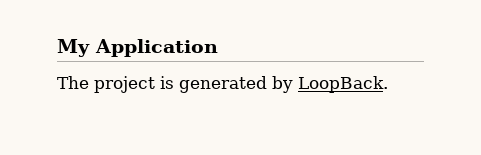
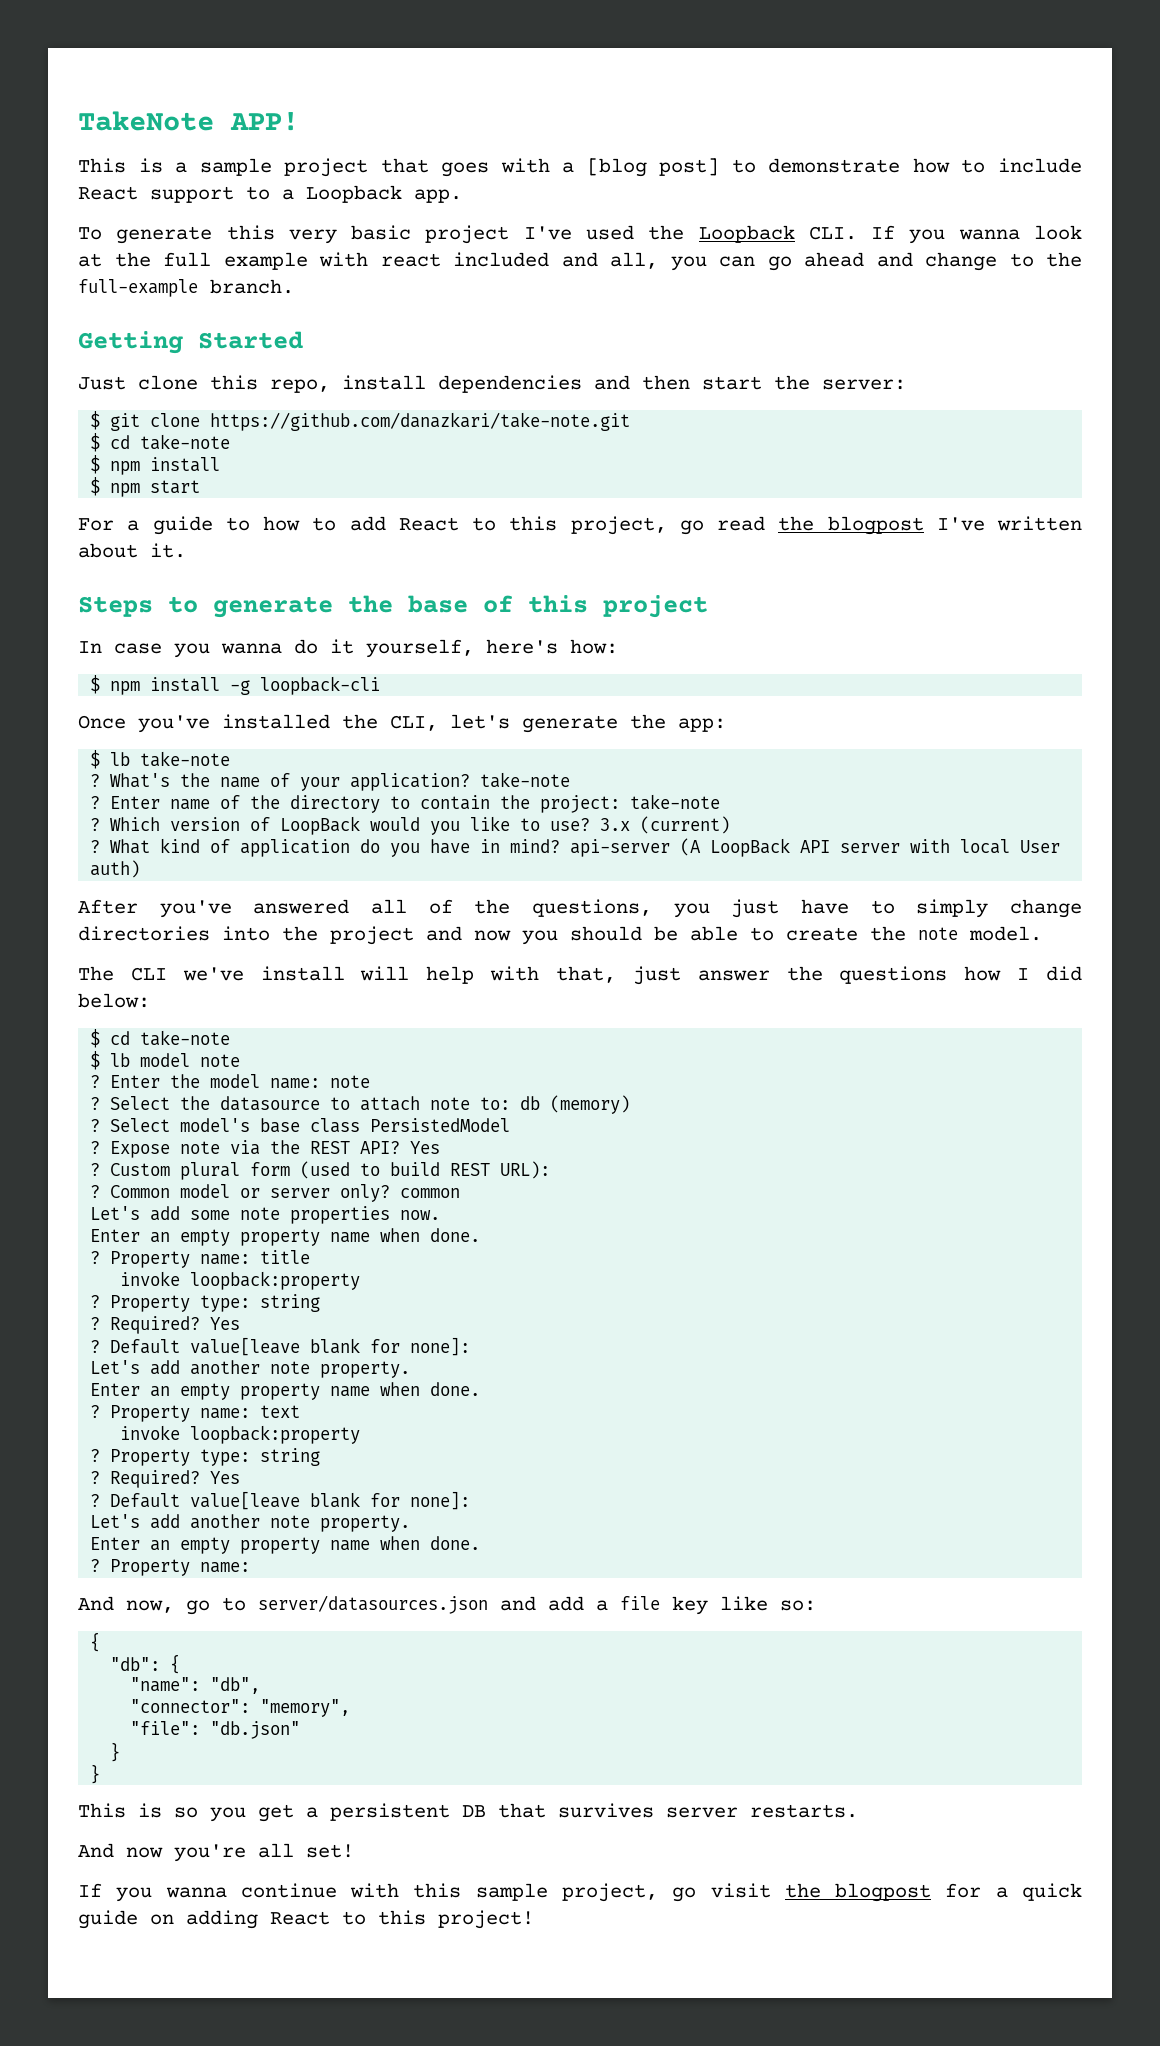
- My Application
- The project is generated by LoopBack.
+ TakeNote APP!
+ This is a sample project that goes with a [blog post] to demonstrate how to include React support to a Loopback app.
+ To generate this very basic project I've used the Loopback CLI. If you wanna look at the full example with react included and all, you can go ahead and change to the full-example branch.
+ Getting Started
+ Just clone this repo, install dependencies and then start the server:
+ $ git clone https://github.com/danazkari/take-note.git
+ $ cd take-note
+ $ npm install
+ $ npm start
+ For a guide to how to add React to this project, go read the blogpost I've written about it.
+ Steps to generate the base of this project
+ In case you wanna do it yourself, here's how:
+ $ npm install -g loopback-cli
+ Once you've installed the CLI, let's generate the app:
+ $ lb take-note
+ ? What's the name of your application? take-note
+ ? Enter name of the directory to contain the project: take-note
+ ? Which version of LoopBack would you like to use? 3.x (current)
+ ? What kind of application do you have in mind? api-server (A LoopBack API server with local User auth)
+ After you've answered all of the questions, you just have to simply change directories into the project and now you should be able to create the note model.
+ The CLI we've install will help with that, just answer the questions how I did below:
+ $ cd take-note
+ $ lb model note
+ ? Enter the model name: note
+ ? Select the datasource to attach note to: db (memory)
+ ? Select model's base class PersistedModel
+ ? Expose note via the REST API? Yes
+ ? Custom plural form (used to build REST URL):
+ ? Common model or server only? common
+ Let's add some note properties now.
+ Enter an empty property name when done.
+ ? Property name: title
+ invoke loopback:property
+ ? Property type: string
+ ? Required? Yes
+ ? Default value[leave blank for none]:
+ Let's add another note property.
+ Enter an empty property name when done.
+ ? Property name: text
+ invoke loopback:property
+ ? Property type: string
+ ? Required? Yes
+ ? Default value[leave blank for none]:
+ Let's add another note property.
+ Enter an empty property name when done.
+ ? Property name:
+ And now, go to server/datasources.json and add a file key like so:
+ {
+ "db": {
+ "name": "db",
+ "connector": "memory",
+ "file": "db.json"
+ }
+ }
+ This is so you get a persistent DB that survives server restarts.
+ And now you're all set!
+ If you wanna continue with this sample project, go visit the blogpost for a quick guide on adding React to this project!

